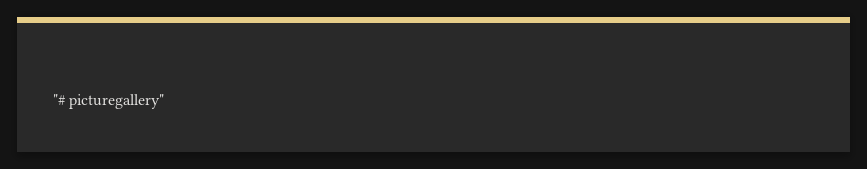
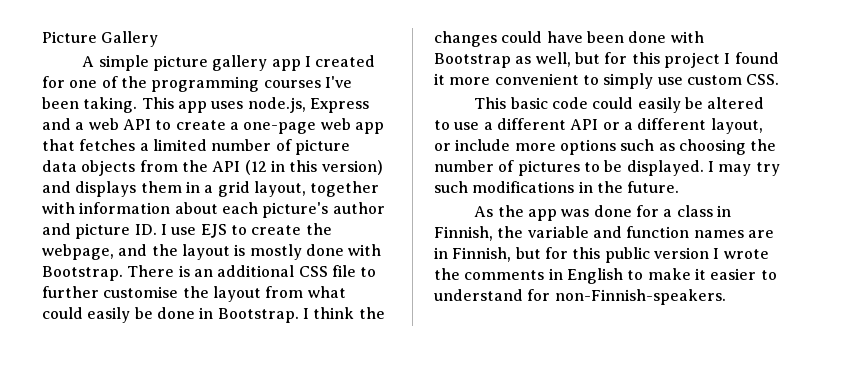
- "# picturegallery"
+ Picture Gallery
+ A simple picture gallery app I created for one of the programming courses I've been taking. This app uses node.js, Express and a web API to create a one-page web app that fetches a limited number of picture data objects from the API (12 in this version) and displays them in a grid layout, together with information about each picture's author and picture ID. I use EJS to create the webpage, and the layout is mostly done with Bootstrap. There is an additional CSS file to further customise the layout from what could easily be done in Bootstrap. I think the changes could have been done with Bootstrap as well, but for this project I found it more convenient to simply use custom CSS.
+ This basic code could easily be altered to use a different API or a different layout, or include more options such as choosing the number of pictures to be displayed. I may try such modifications in the future.
+ As the app was done for a class in Finnish, the variable and function names are in Finnish, but for this public version I wrote the comments in English to make it easier to understand for non-Finnish-speakers.

